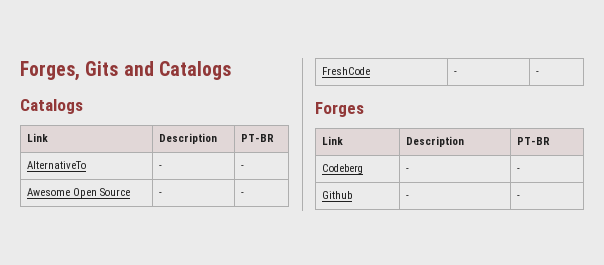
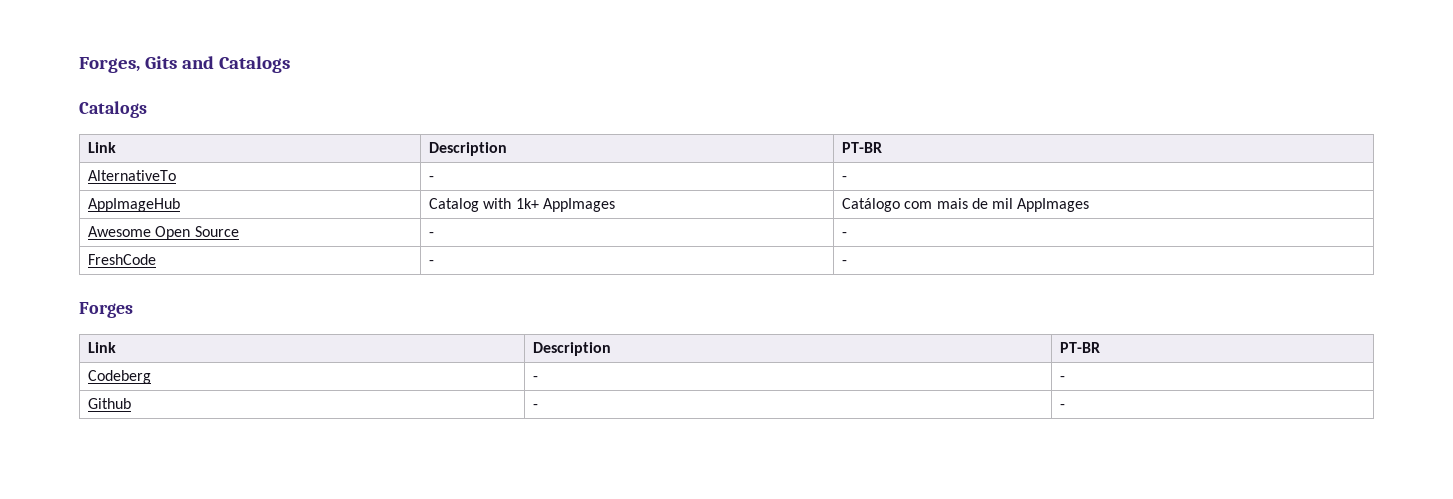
+ AppImageHub | Catalog with 1k+ AppImages | Catálogo com mais de mil AppImages

